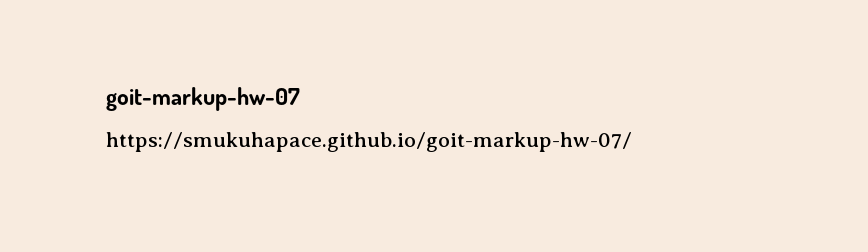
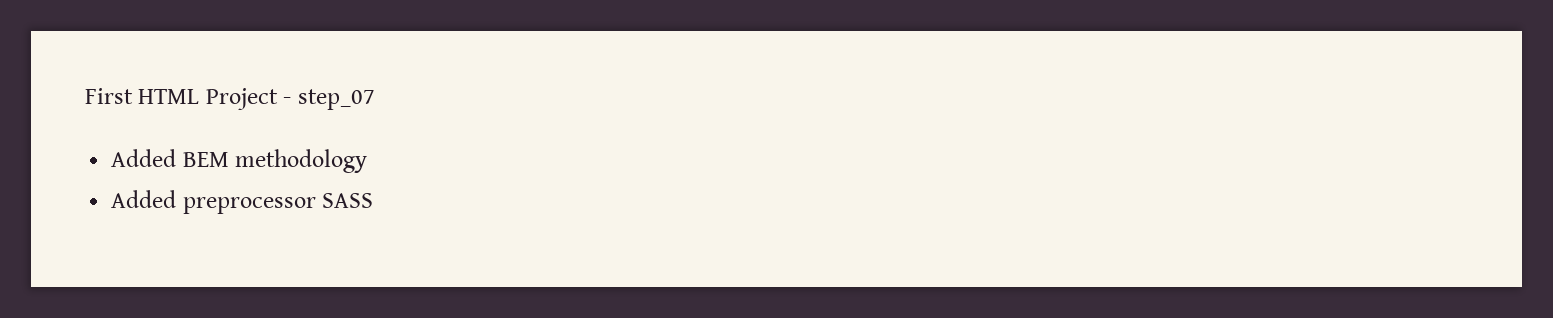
- goit-markup-hw-07
- https://smukuhapace.github.io/goit-markup-hw-07/
+ First HTML Project - step_07
+ Added BEM methodology
+ Added preprocessor SASS

